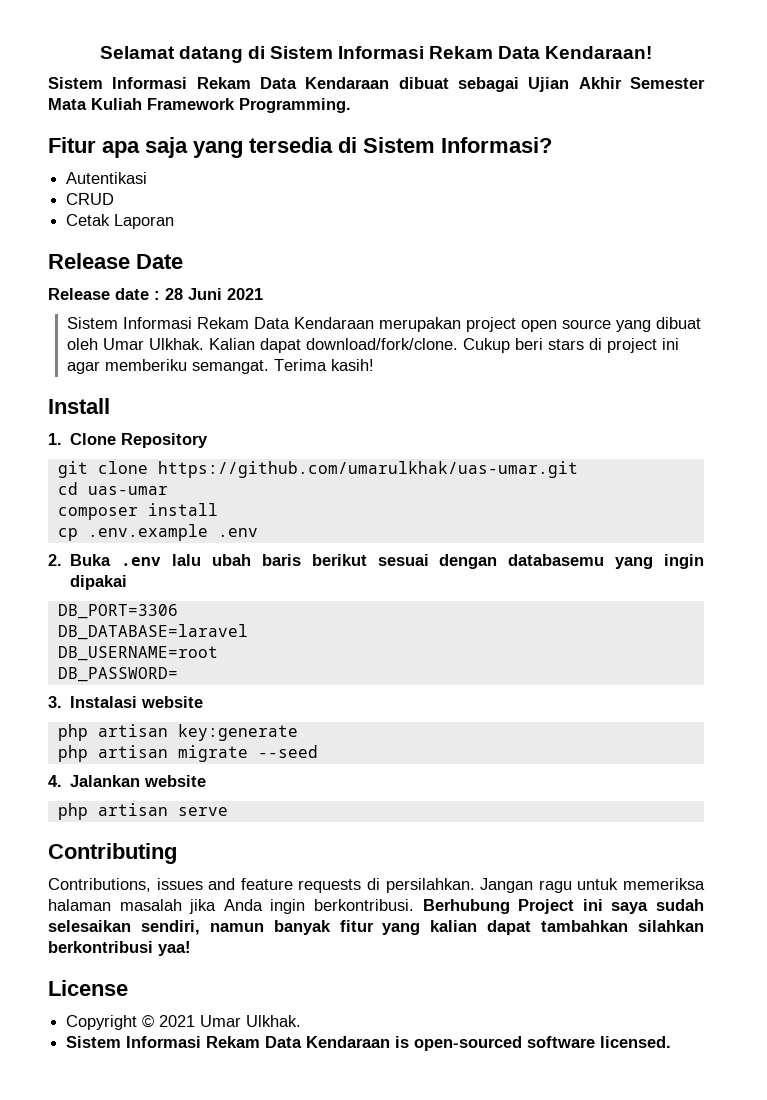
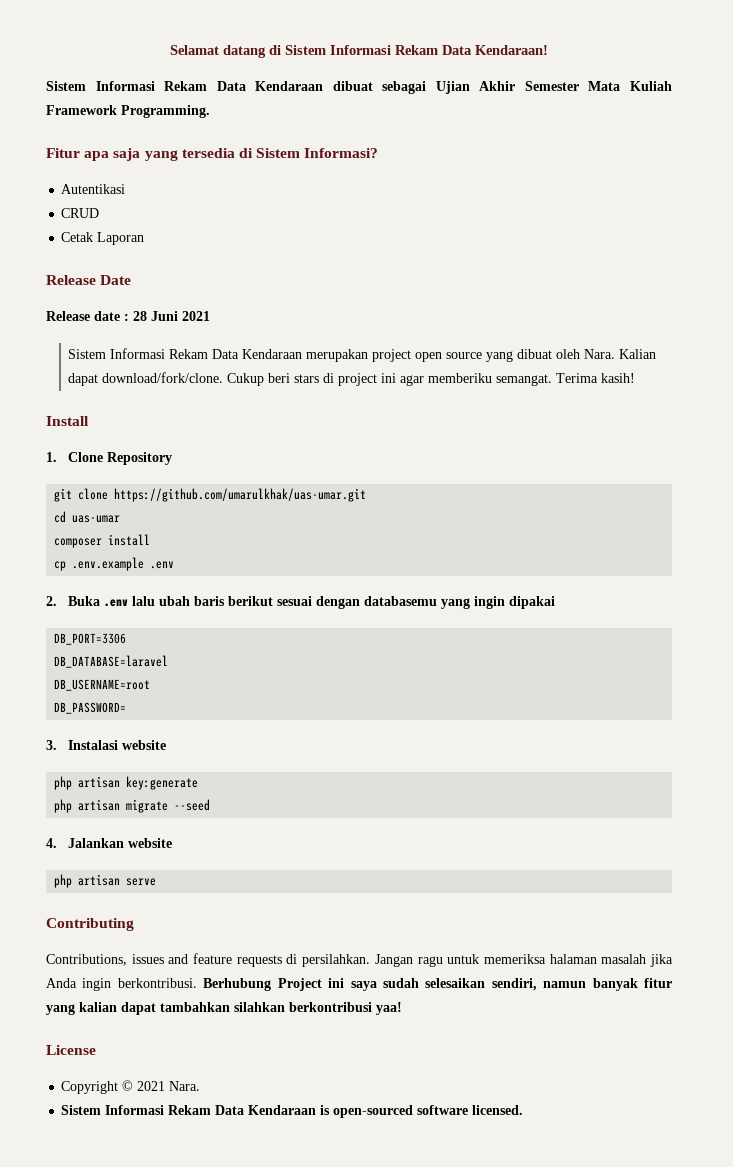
- Sistem Informasi Rekam Data Kendaraan merupakan project open source yang dibuat oleh Umar Ulkhak.
+ Sistem Informasi Rekam Data Kendaraan merupakan project open source yang dibuat oleh Nara.
- Copyright © 2021 Umar Ulkhak.
+ Copyright © 2021 Nara.

